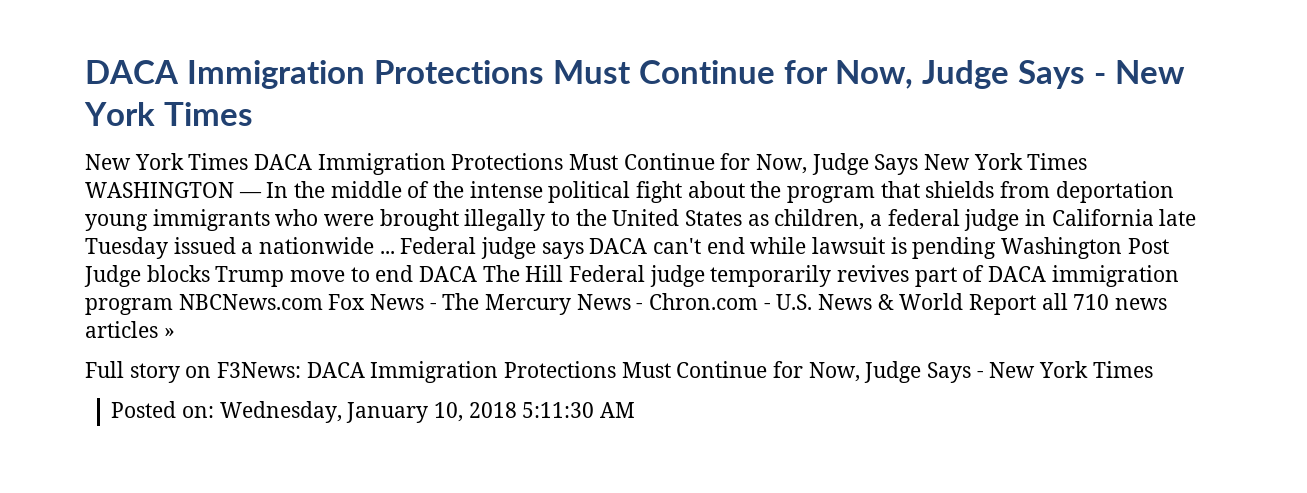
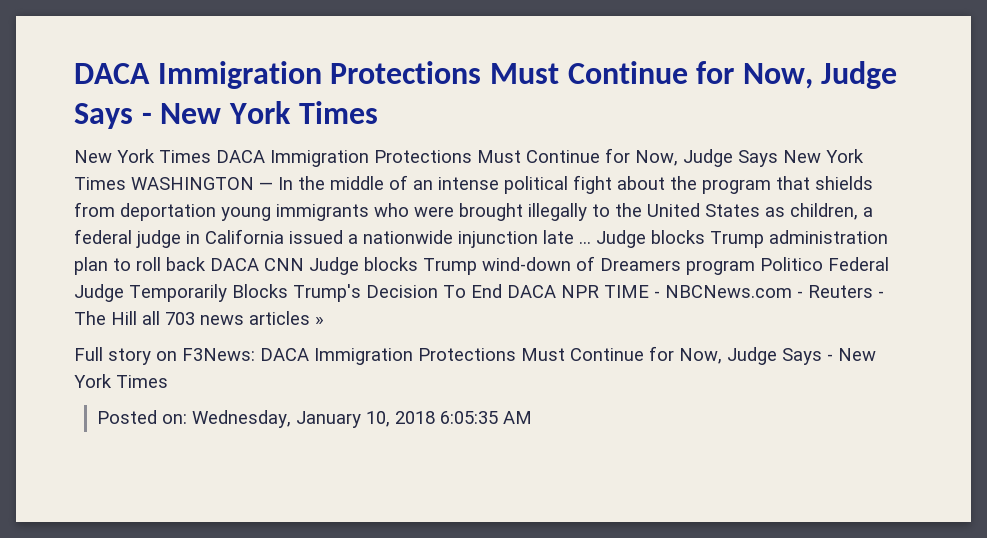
- New York Times DACA Immigration Protections Must Continue for Now, Judge Says New York Times WASHINGTON — In the middle of the intense political fight about the program that shields from deportation young immigrants who were brought illegally to the United States as children, a federal judge in California late Tuesday issued a nationwide ... Federal judge says DACA can't end while lawsuit is pending Washington Post Judge blocks Trump move to end DACA The Hill Federal judge temporarily revives part of DACA immigration program NBCNews.com Fox News - The Mercury News - Chron.com - U.S. News & World Report all 710 news articles »
+ New York Times DACA Immigration Protections Must Continue for Now, Judge Says New York Times WASHINGTON — In the middle of an intense political fight about the program that shields from deportation young immigrants who were brought illegally to the United States as children, a federal judge in California issued a nationwide injunction late ... Judge blocks Trump administration plan to roll back DACA CNN Judge blocks Trump wind-down of Dreamers program Politico Federal Judge Temporarily Blocks Trump's Decision To End DACA NPR TIME - NBCNews.com - Reuters - The Hill all 703 news articles »
- Posted on: Wednesday, January 10, 2018 5:11:30 AM
+ Posted on: Wednesday, January 10, 2018 6:05:35 AM

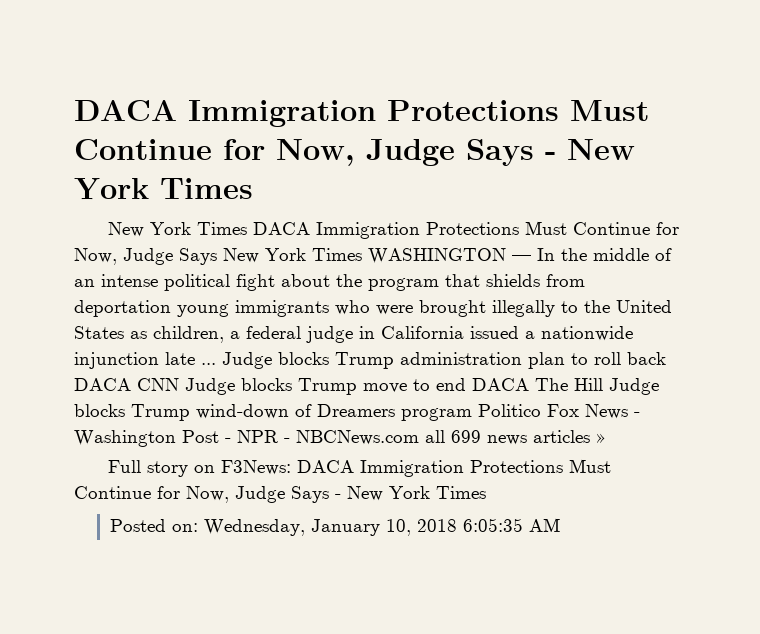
- Judge blocks Trump administration plan to roll back DACA CNN Judge blocks Trump wind-down of Dreamers program Politico Federal Judge Temporarily Blocks Trump's Decision To End DACA NPR TIME - NBCNews.com - Reuters - The Hill all 703 news articles »
+ Judge blocks Trump administration plan to roll back DACA CNN Judge blocks Trump move to end DACA The Hill Judge blocks Trump wind-down of Dreamers program Politico Fox News - Washington Post - NPR - NBCNews.com all 699 news articles »

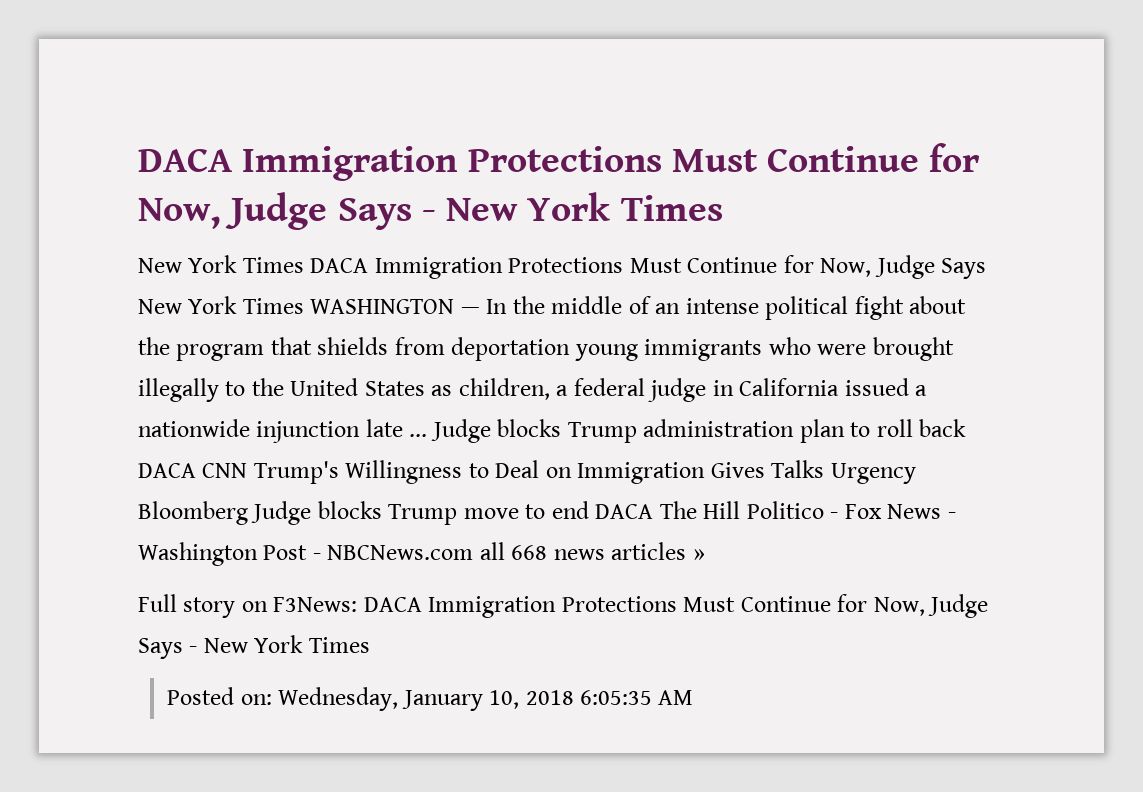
- Judge blocks Trump administration plan to roll back DACA CNN Judge blocks Trump move to end DACA The Hill Judge blocks Trump wind-down of Dreamers program Politico Fox News - Washington Post - NPR - NBCNews.com all 699 news articles »
+ Judge blocks Trump administration plan to roll back DACA CNN Trump's Willingness to Deal on Immigration Gives Talks Urgency Bloomberg Judge blocks Trump move to end DACA The Hill Politico - Fox News - Washington Post - NBCNews.com all 668 news articles »

